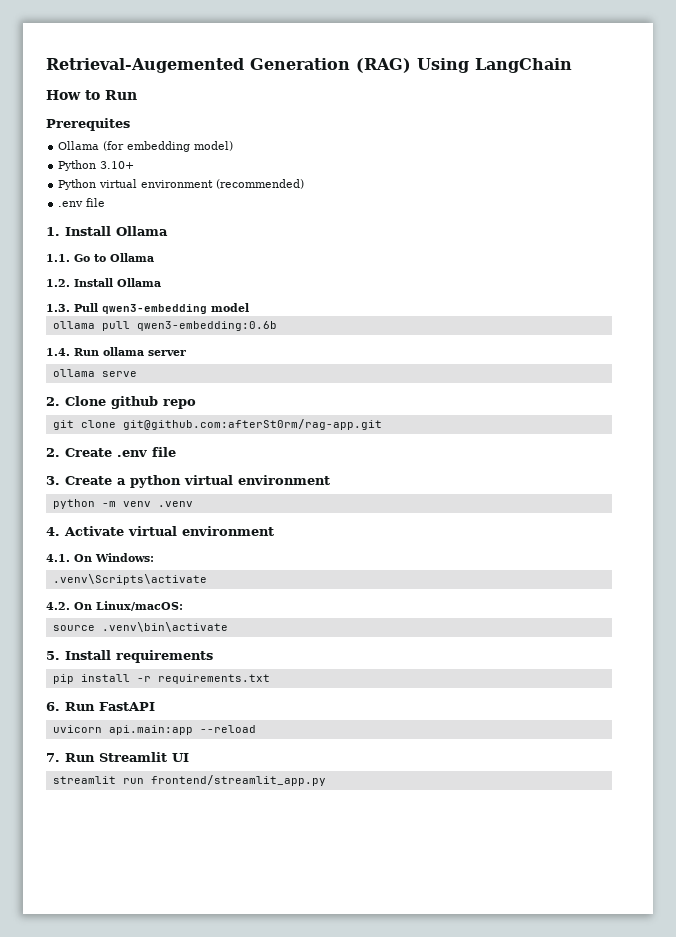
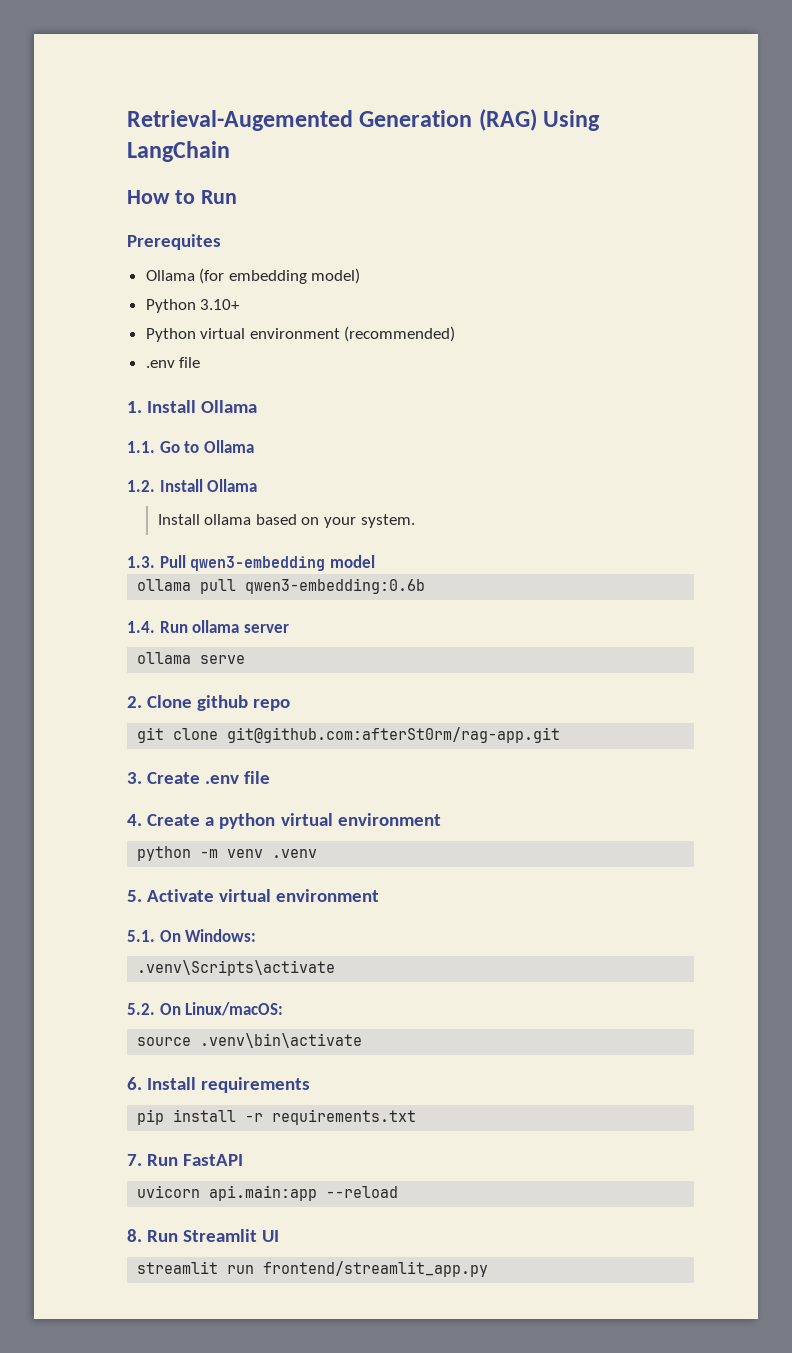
+ Install ollama based on your system.
- 2. Create .env file
+ 3. Create .env file
- 3. Create a python virtual environment
+ 4. Create a python virtual environment
- 4. Activate virtual environment
+ 5. Activate virtual environment
- 4.1. On Windows:
+ 5.1. On Windows:
- 4.2. On Linux/macOS:
+ 5.2. On Linux/macOS:
- 5. Install requirements
+ 6. Install requirements
- 6. Run FastAPI
+ 7. Run FastAPI
- 7. Run Streamlit UI
+ 8. Run Streamlit UI

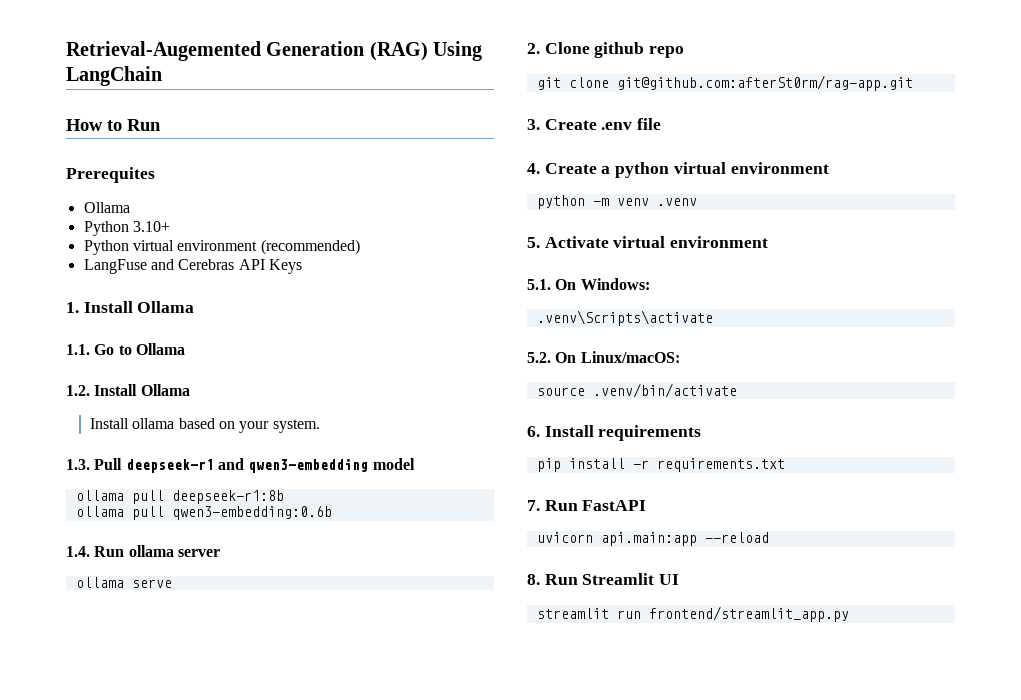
  Prerequites
- Ollama (for embedding model)
+ Ollama
  Python virtual environment (recommended)
- .env file
+ LangFuse and Cerebras API Keys
- 1.3. Pull qwen3-embedding model
+ 1.3. Pull deepseek-r1 and qwen3-embedding model
+ ollama pull deepseek-r1:8b
- source .venv\bin\activate
+ source .venv/bin/activate

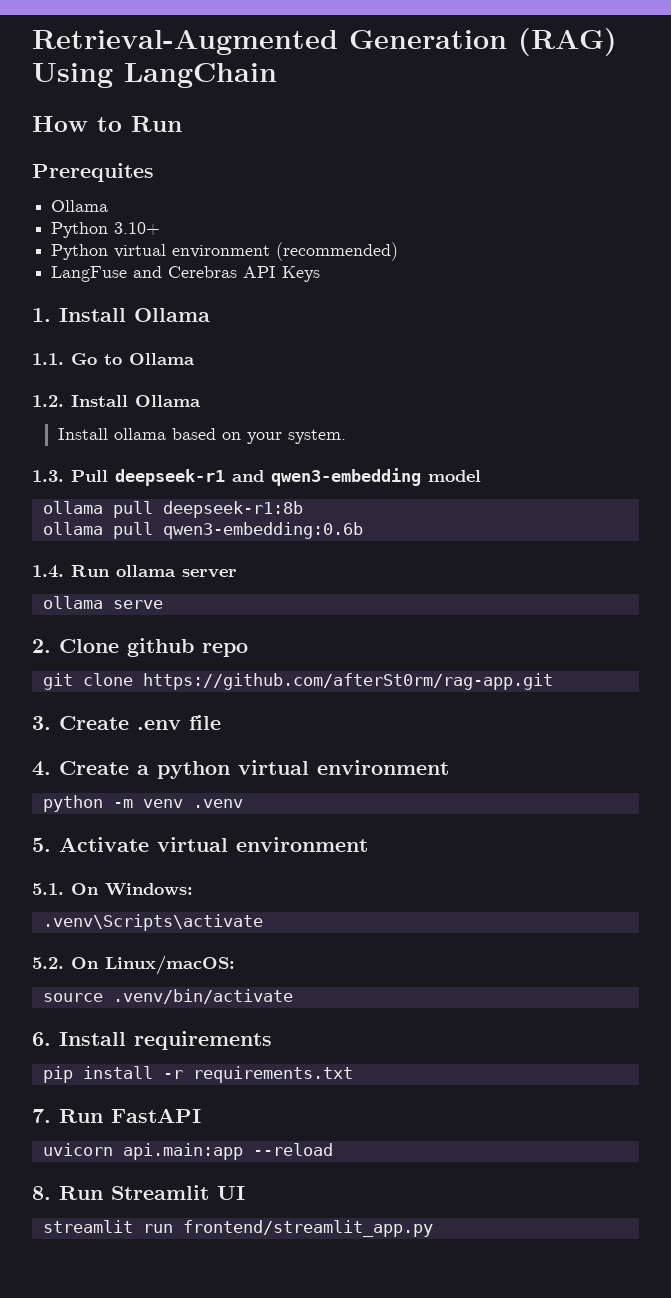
- Retrieval-Augemented Generation (RAG) Using LangChain
+ Retrieval-Augmented Generation (RAG) Using LangChain
- git clone git@github.com:afterSt0rm/rag-app.git
+ git clone https://github.com/afterSt0rm/rag-app.git

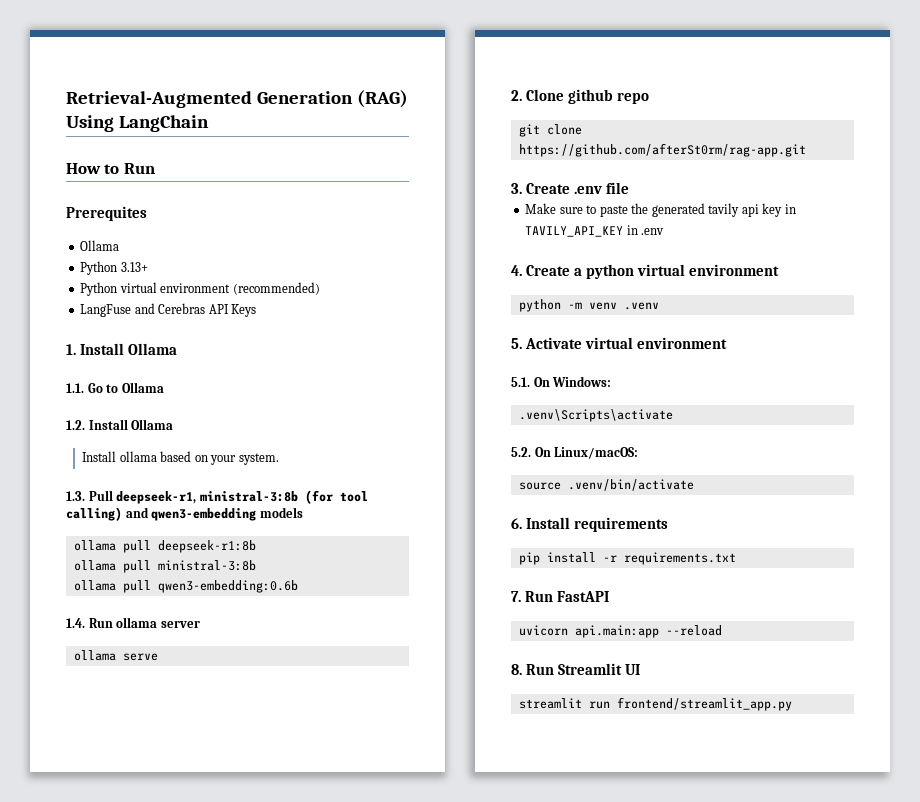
- Python 3.10+
+ Python 3.13+
- 1.3. Pull deepseek-r1 and qwen3-embedding model
+ 1.3. Pull deepseek-r1, ministral-3:8b (for tool calling) and qwen3-embedding models
+ ollama pull ministral-3:8b
+ Make sure to paste the generated tavily api key in TAVILY_API_KEY in .env

